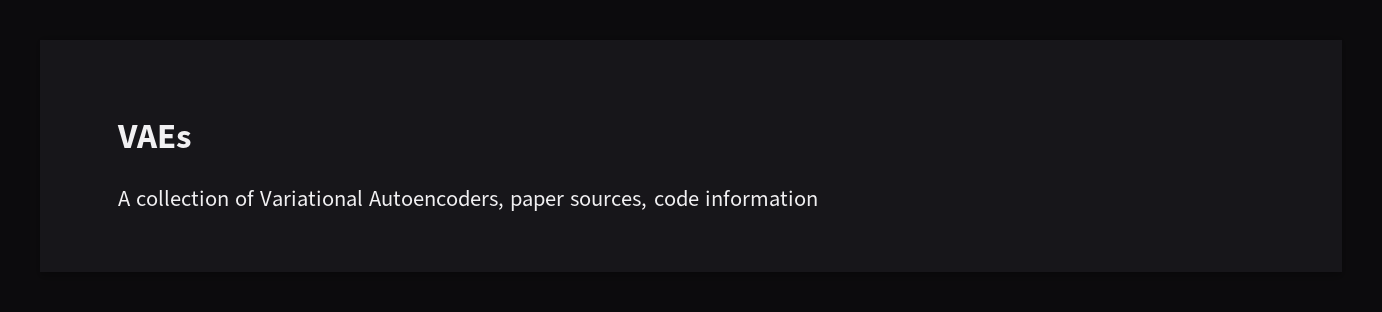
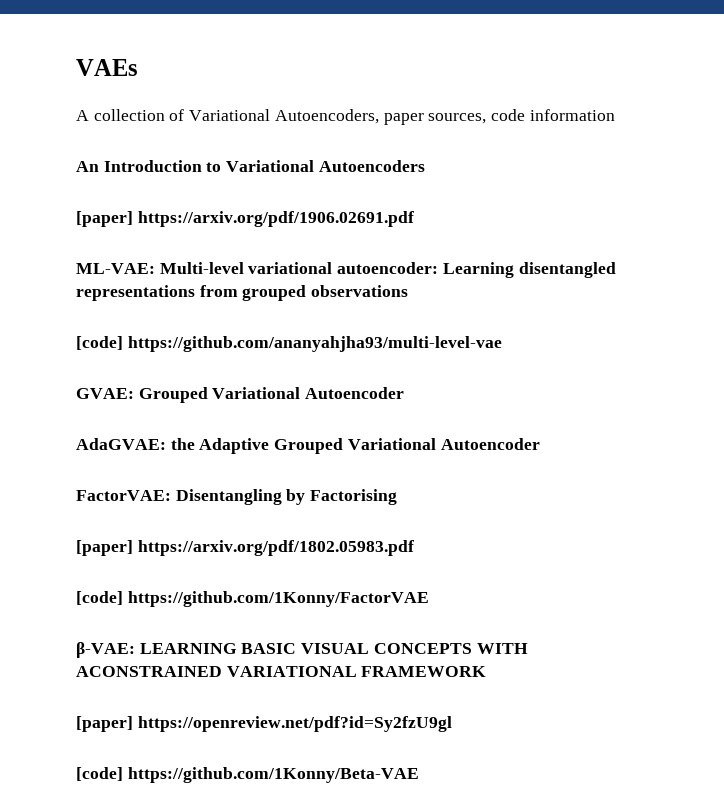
+ An Introduction to Variational Autoencoders
+ [paper] https://arxiv.org/pdf/1906.02691.pdf
+ ML-VAE: Multi-level variational autoencoder: Learning disentangled representations from grouped observations
+ [code] https://github.com/ananyahjha93/multi-level-vae
+ GVAE: Grouped Variational Autoencoder
+ AdaGVAE: the Adaptive Grouped Variational Autoencoder
+ FactorVAE: Disentangling by Factorising
+ [paper] https://arxiv.org/pdf/1802.05983.pdf
+ [code] https://github.com/1Konny/FactorVAE
+ β-VAE: LEARNING BASIC VISUAL CONCEPTS WITH ACONSTRAINED VARIATIONAL FRAMEWORK
+ [paper] https://openreview.net/pdf?id=Sy2fzU9gl
+ [code] https://github.com/1Konny/Beta-VAE

